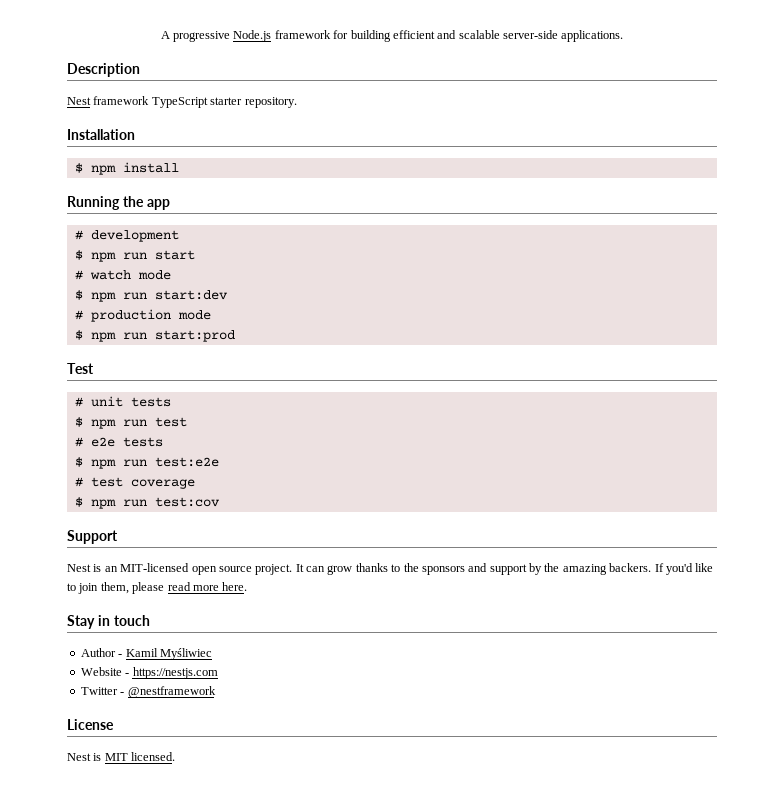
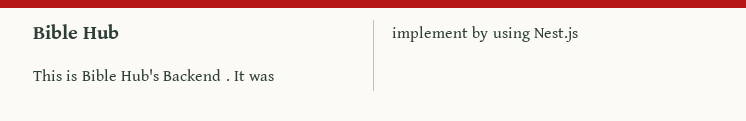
- A progressive Node.js framework for building efficient and scalable server-side applications.
- Description
- Nest framework TypeScript starter repository.
- Installation
- $ npm install
- Running the app
- # development
- $ npm run start
- # watch mode
- $ npm run start:dev
- # production mode
- $ npm run start:prod
- Test
- # unit tests
- $ npm run test
- # e2e tests
- $ npm run test:e2e
- # test coverage
- $ npm run test:cov
- Support
- Nest is an MIT-licensed open source project. It can grow thanks to the sponsors and support by the amazing backers. If you'd like to join them, please read more here.
- Stay in touch
- Author - Kamil Myśliwiec
- Website - https://nestjs.com
- Twitter - @nestframework
- License
- Nest is MIT licensed.
+ Bible Hub
+ This is Bible Hub's Backend . It was implement by using Nest.js

